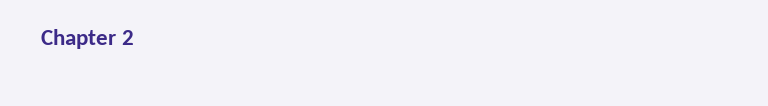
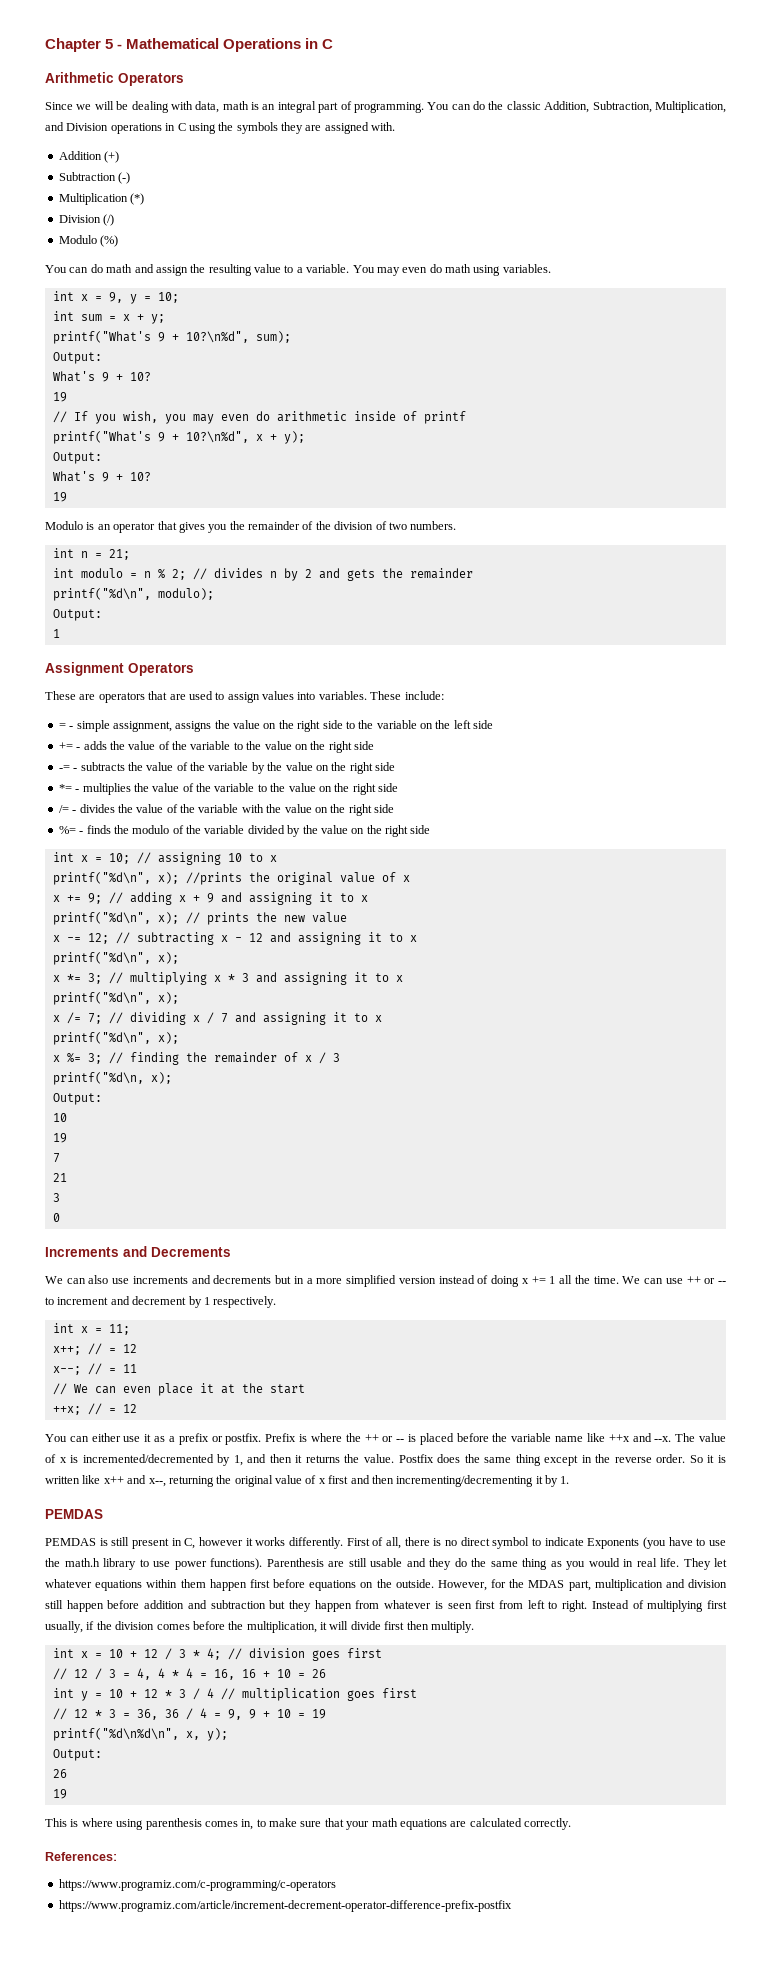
- Chapter 2
+ Chapter 5 - Mathematical Operations in C
+ Arithmetic Operators
+ Since we will be dealing with data, math is an integral part of programming. You can do the classic Addition, Subtraction, Multiplication, and Division operations in C using the symbols they are assigned with.
+ Addition (+)
+ Subtraction (-)
+ Multiplication (*)
+ Division (/)
+ Modulo (%)
+ You can do math and assign the resulting value to a variable. You may even do math using variables.
+ int x = 9, y = 10;
+ int sum = x + y;
+ printf("What's 9 + 10?\n%d", sum);
+ Output:
+ What's 9 + 10?
+ 19
+ // If you wish, you may even do arithmetic inside of printf
+ printf("What's 9 + 10?\n%d", x + y);
+ Output:
+ What's 9 + 10?
+ 19
+ Modulo is an operator that gives you the remainder of the division of two numbers.
+ int n = 21;
+ int modulo = n % 2; // divides n by 2 and gets the remainder
+ printf("%d\n", modulo);
+ Output:
+ 1
+ Assignment Operators
+ These are operators that are used to assign values into variables. These include:
+ = - simple assignment, assigns the value on the right side to the variable on the left side
+ += - adds the value of the variable to the value on the right side
+ -= - subtracts the value of the variable by the value on the right side
+ *= - multiplies the value of the variable to the value on the right side
+ /= - divides the value of the variable with the value on the right side
+ %= - finds the modulo of the variable divided by the value on the right side
+ int x = 10; // assigning 10 to x
+ printf("%d\n", x); //prints the original value of x
+ x += 9; // adding x + 9 and assigning it to x
+ printf("%d\n", x); // prints the new value
+ x -= 12; // subtracting x - 12 and assigning it to x
+ printf("%d\n", x);
+ x *= 3; // multiplying x * 3 and assigning it to x
+ printf("%d\n", x);
+ x /= 7; // dividing x / 7 and assigning it to x
+ printf("%d\n", x);
+ x %= 3; // finding the remainder of x / 3
+ printf("%d\n, x);
+ Output:
+ 10
+ 19
+ 7
+ 21
+ 3
+ 0
+ Increments and Decrements
+ We can also use increments and decrements but in a more simplified version instead of doing x += 1 all the time. We can use ++ or -- to increment and decrement by 1 respectively.
+ int x = 11;
+ x++; // = 12
+ x--; // = 11
+ // We can even place it at the start
+ ++x; // = 12
+ You can either use it as a prefix or postfix. Prefix is where the ++ or -- is placed before the variable name like ++x and --x. The value of x is incremented/decremented by 1, and then it returns the value. Postfix does the same thing except in the reverse order. So it is written like x++ and x--, returning the original value of x first and then incrementing/decrementing it by 1.
+ PEMDAS
+ PEMDAS is still present in C, however it works differently. First of all, there is no direct symbol to indicate Exponents (you have to use the math.h library to use power functions). Parenthesis are still usable and they do the same thing as you would in real life. They let whatever equations within them happen first before equations on the outside. However, for the MDAS part, multiplication and division still happen before addition and subtraction but they happen from whatever is seen first from left to right. Instead of multiplying first usually, if the division comes before the multiplication, it will divide first then multiply.
+ int x = 10 + 12 / 3 * 4; // division goes first
+ // 12 / 3 = 4, 4 * 4 = 16, 16 + 10 = 26
+ int y = 10 + 12 * 3 / 4 // multiplication goes first
+ // 12 * 3 = 36, 36 / 4 = 9, 9 + 10 = 19
+ printf("%d\n%d\n", x, y);
+ Output:
+ 26
+ 19
+ This is where using parenthesis comes in, to make sure that your math equations are calculated correctly.
+ References:
+ https://www.programiz.com/c-programming/c-operators
+ https://www.programiz.com/article/increment-decrement-operator-difference-prefix-postfix

